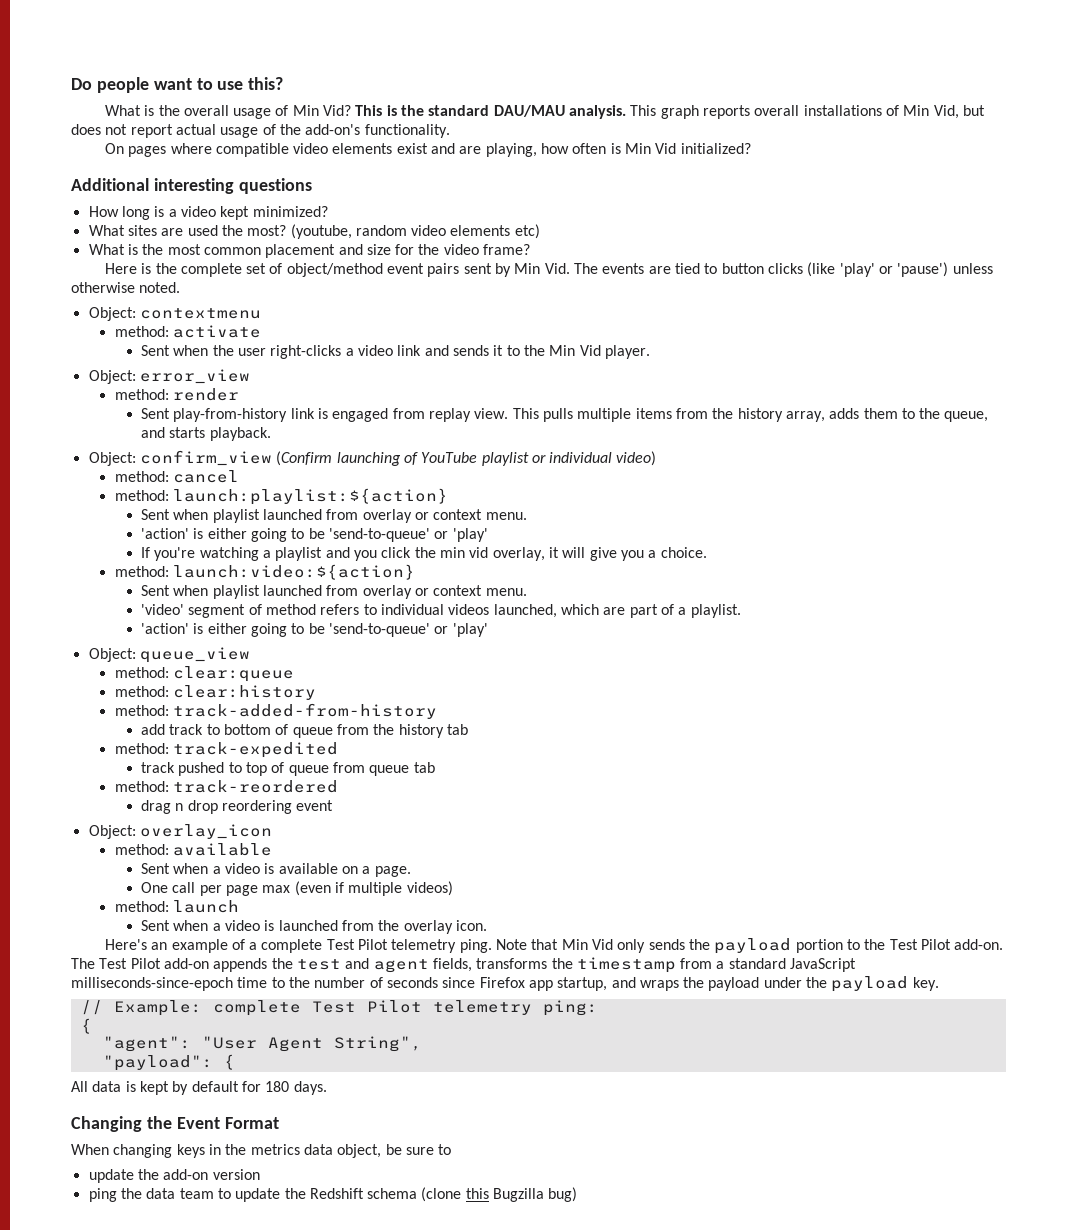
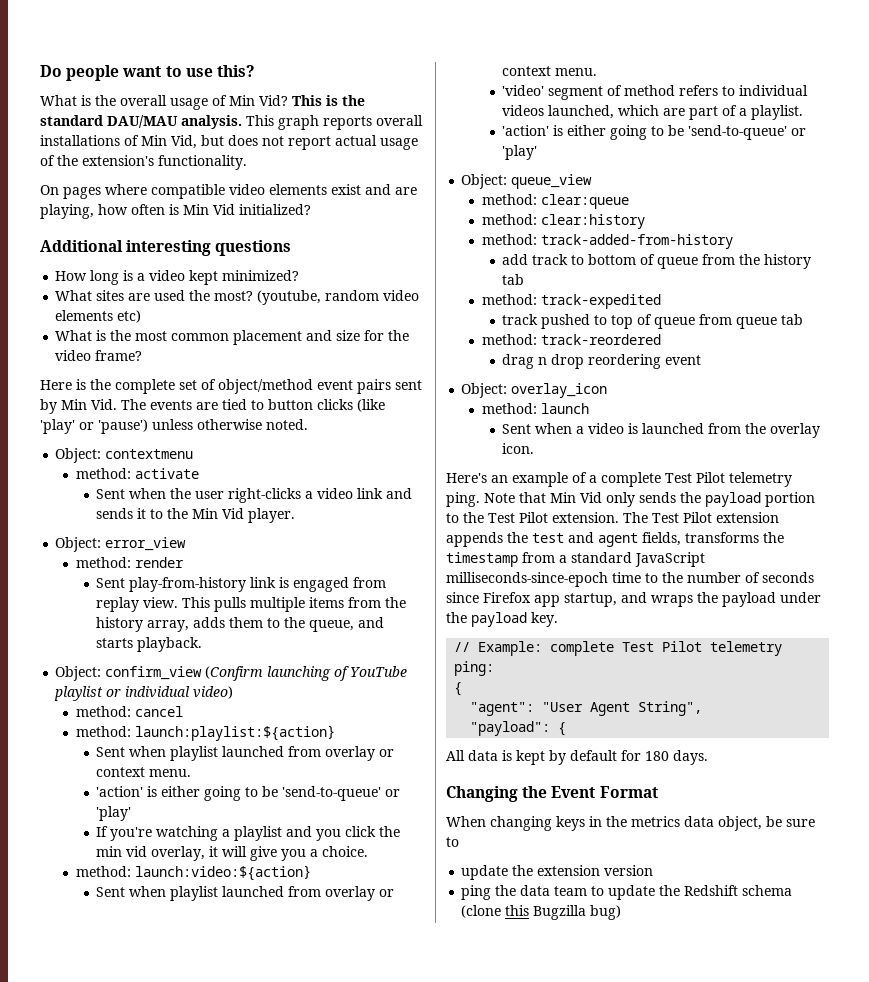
- This graph reports overall installations of Min Vid, but does not report actual usage of the add-on's functionality.
+ This graph reports overall installations of Min Vid, but does not report actual usage of the extension's functionality.
- method: available
- Sent when a video is available on a page.
- One call per page max (even if multiple videos)
- Note that Min Vid only sends the payload portion to the Test Pilot add-on.
+ Note that Min Vid only sends the payload portion to the Test Pilot extension.
- The Test Pilot add-on appends the test and agent fields, transforms the timestamp from a standard JavaScript milliseconds-since-epoch time to the number of seconds since Firefox app startup, and wraps the payload under the payload key.
+ The Test Pilot extension appends the test and agent fields, transforms the timestamp from a standard JavaScript milliseconds-since-epoch time to the number of seconds since Firefox app startup, and wraps the payload under the payload key.
- update the add-on version
+ update the extension version

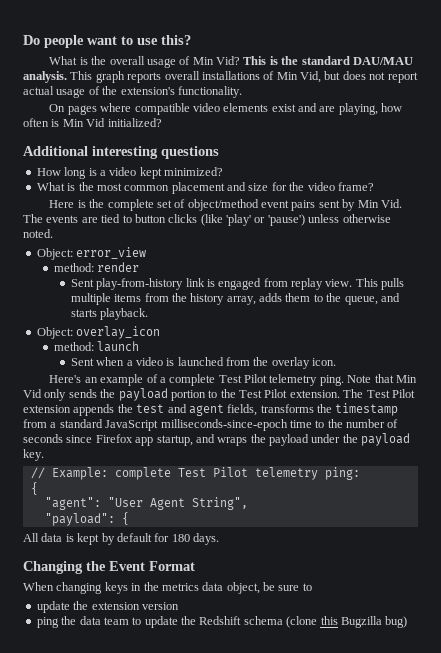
- What sites are used the most? (youtube, random video elements etc)
- Object: contextmenu
- method: activate
- Sent when the user right-clicks a video link and sends it to the Min Vid player.
- Object: confirm_view (Confirm launching of YouTube playlist or individual video)
- method: cancel
- method: launch:playlist:${action}
- Sent when playlist launched from overlay or context menu.
- 'action' is either going to be 'send-to-queue' or 'play'
- If you're watching a playlist and you click the min vid overlay, it will give you a choice.
- method: launch:video:${action}
- Sent when playlist launched from overlay or context menu.
- 'video' segment of method refers to individual videos launched, which are part of a playlist.
- 'action' is either going to be 'send-to-queue' or 'play'
- Object: queue_view
- method: clear:queue
- method: clear:history
- method: track-added-from-history
- add track to bottom of queue from the history tab
- method: track-expedited
- track pushed to top of queue from queue tab
- method: track-reordered
- drag n drop reordering event

